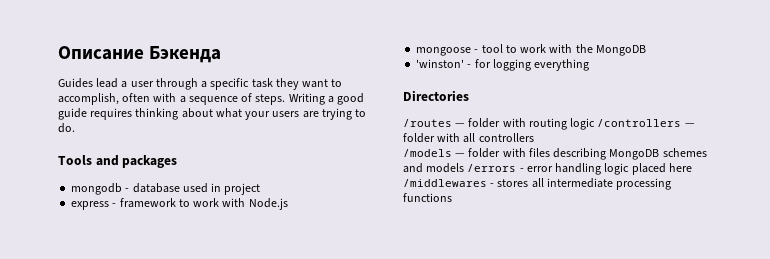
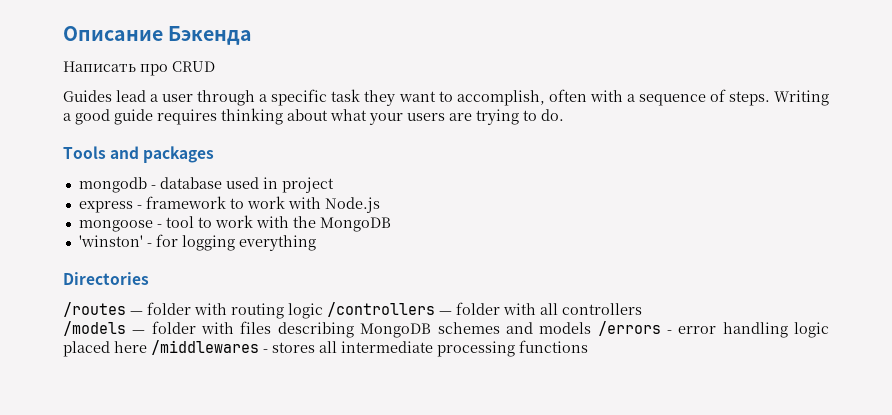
+ Написать про CRUD

